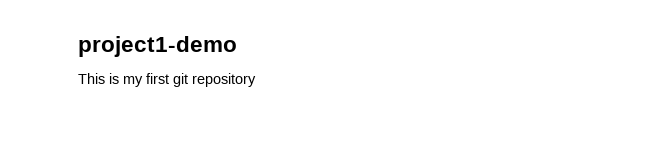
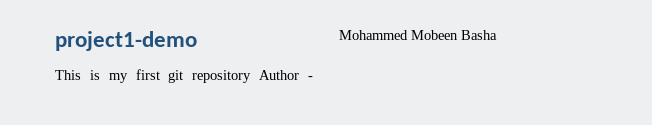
- This is my first git repository
+ This is my first git repository Author - Mohammed Mobeen Basha

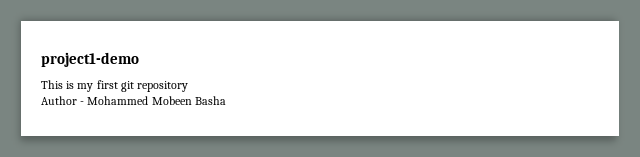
- This is my first git repository Author - Mohammed Mobeen Basha
+ This is my first git repository
+ Author - Mohammed Mobeen Basha

